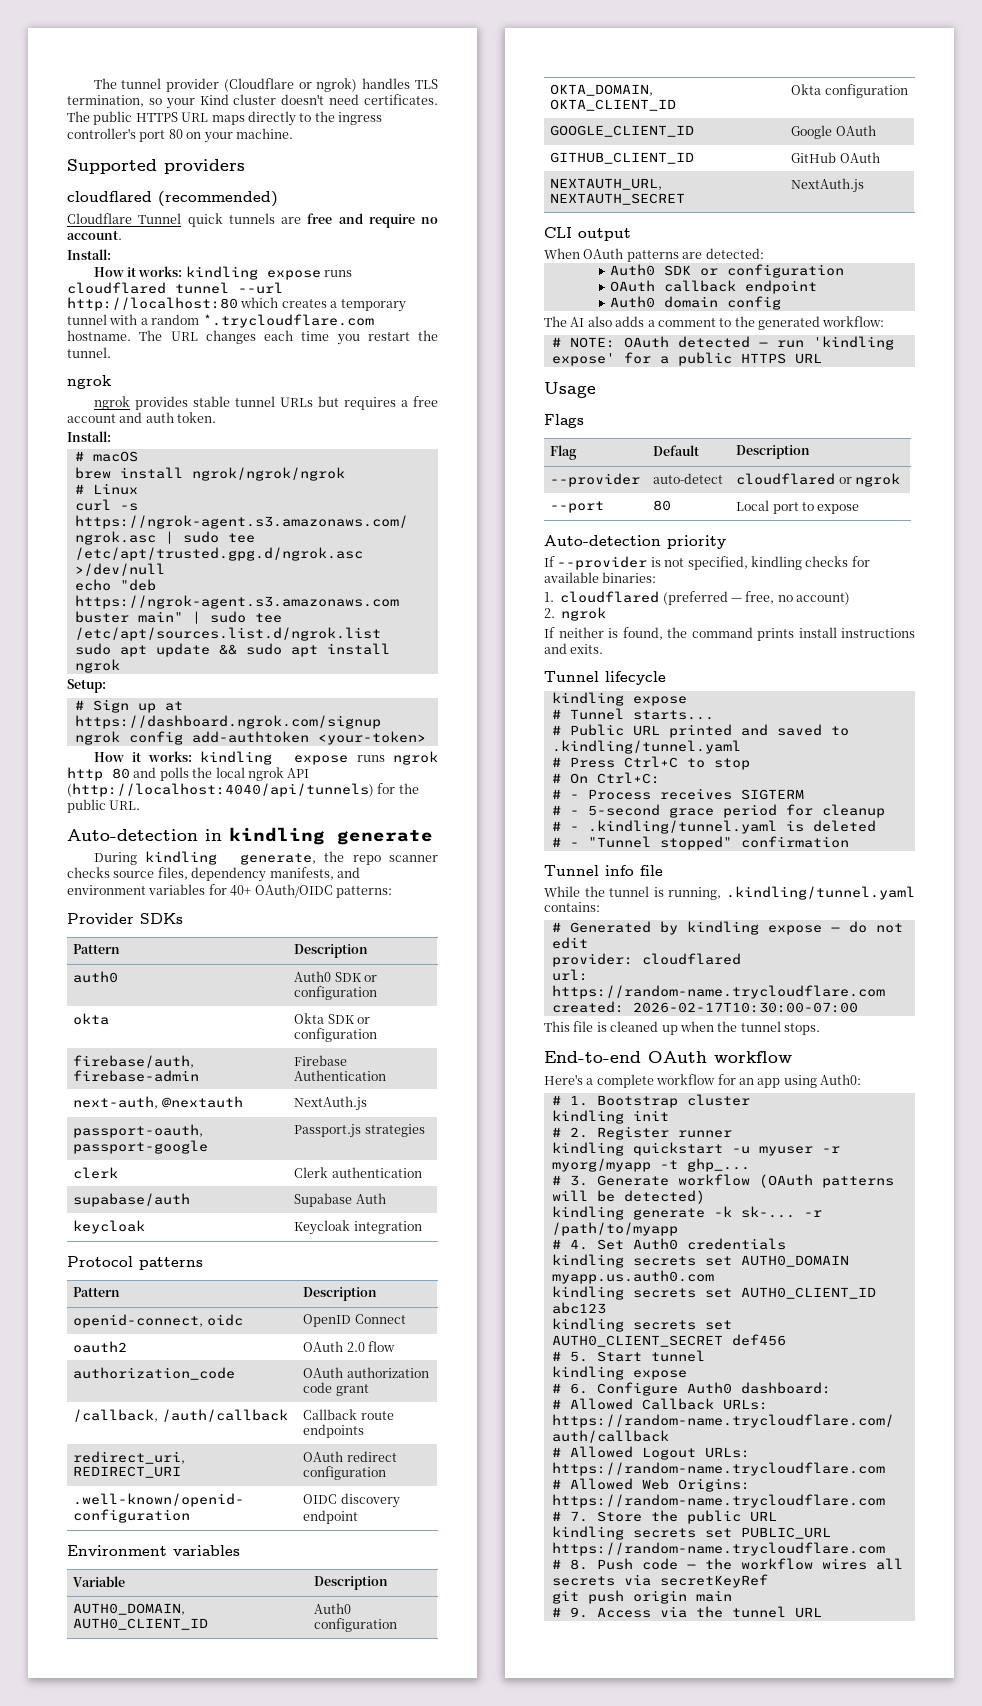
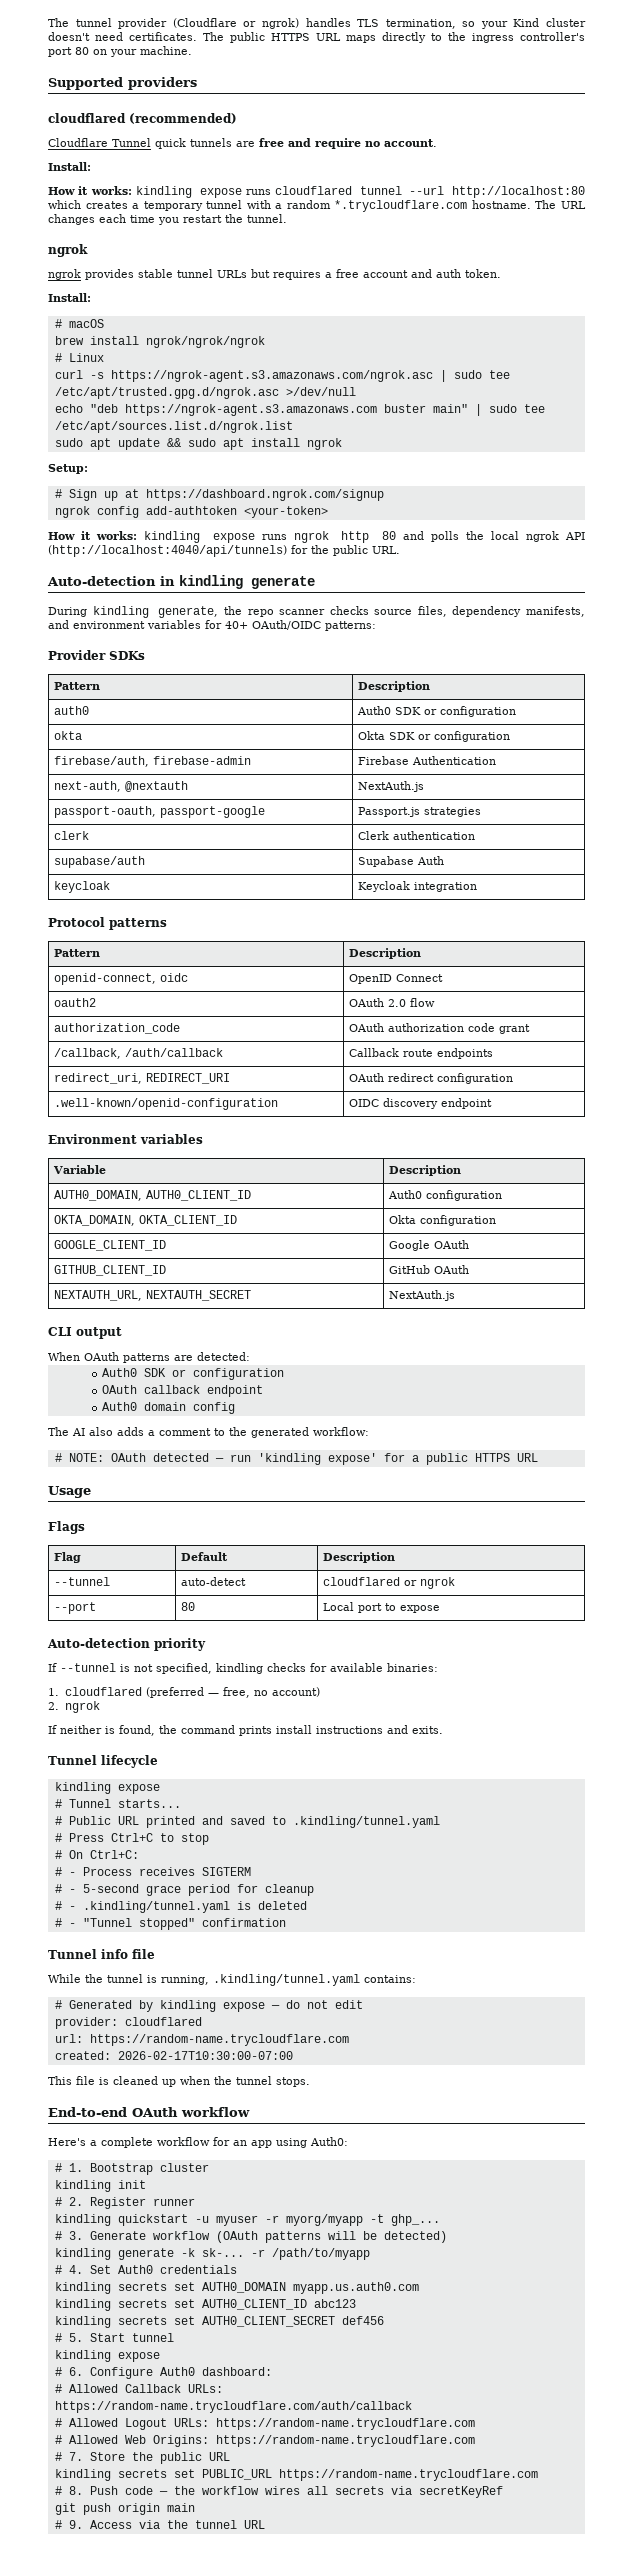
- --provider | auto-detect | cloudflared or ngrok
+ --tunnel | auto-detect | cloudflared or ngrok
- If --provider is not specified, kindling checks for available binaries:
+ If --tunnel is not specified, kindling checks for available binaries:

